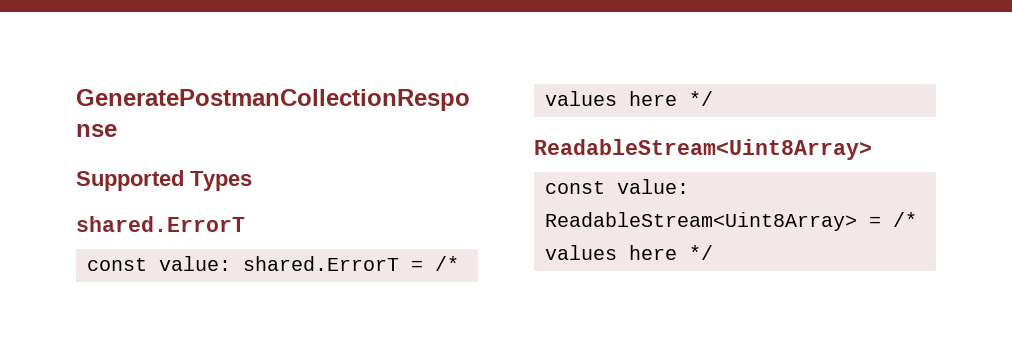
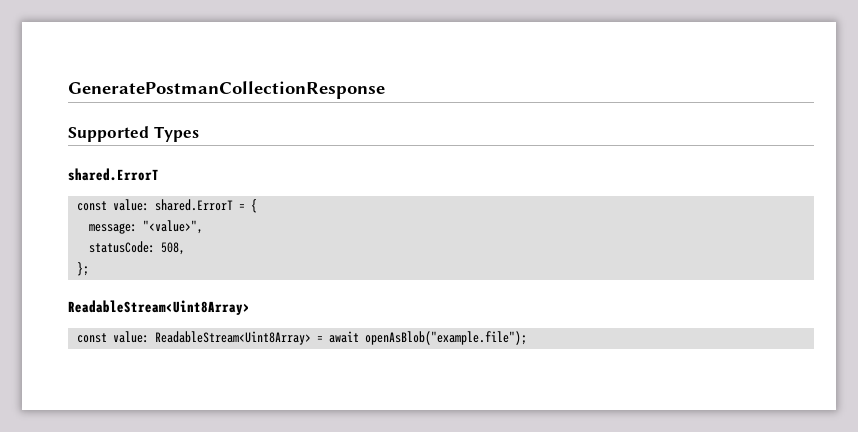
- const value: shared.ErrorT = /* values here */
+ const value: shared.ErrorT = {
+ message: "<value>",
+ statusCode: 508,
+ };
- const value: ReadableStream<Uint8Array> = /* values here */
+ const value: ReadableStream<Uint8Array> = await openAsBlob("example.file");

